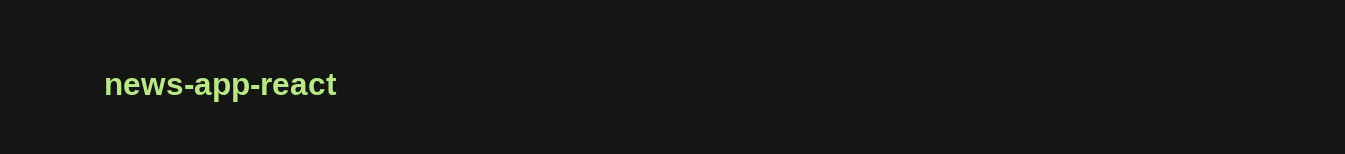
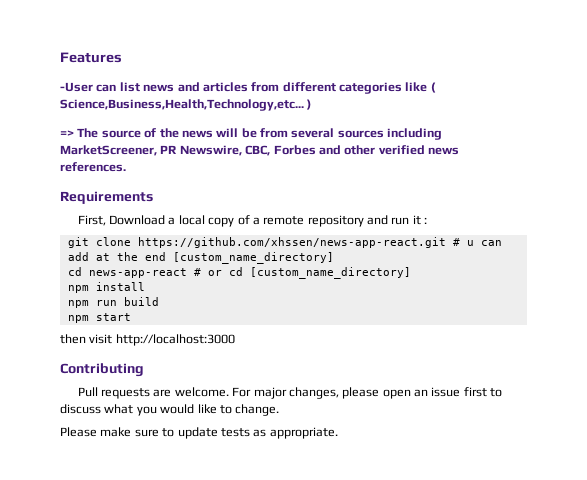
- news-app-react
+ Features
+ -User can list news and articles from different categories like ( Science,Business,Health,Technology,etc... )
+ => The source of the news will be from several sources including MarketScreener, PR Newswire, CBC, Forbes and other verified news references.
+ Requirements
+ First, Download a local copy of a remote repository and run it :
+ git clone https://github.com/xhssen/news-app-react.git # u can add at the end [custom_name_directory]
+ cd news-app-react # or cd [custom_name_directory]
+ npm install
+ npm run build
+ npm start
+ then visit http://localhost:3000
+ Contributing
+ Pull requests are welcome. For major changes, please open an issue first to discuss what you would like to change.
+ Please make sure to update tests as appropriate.

